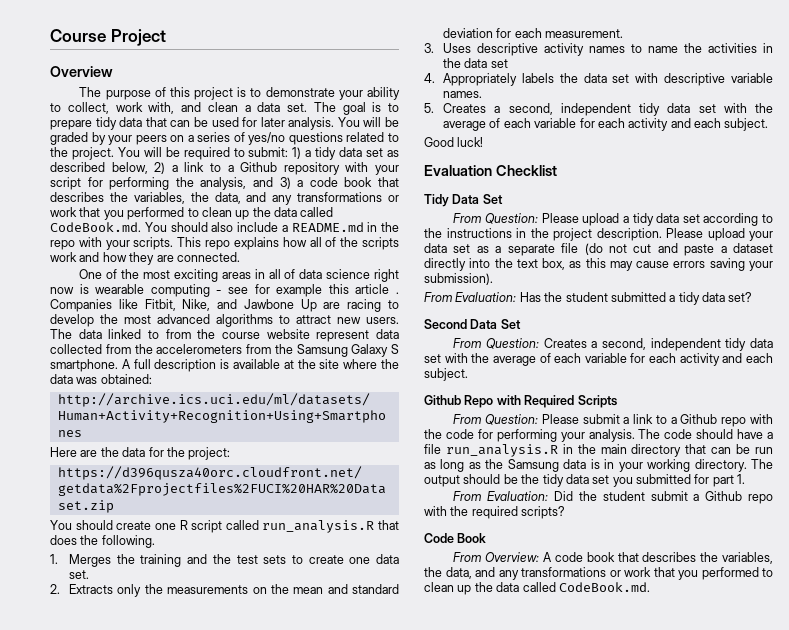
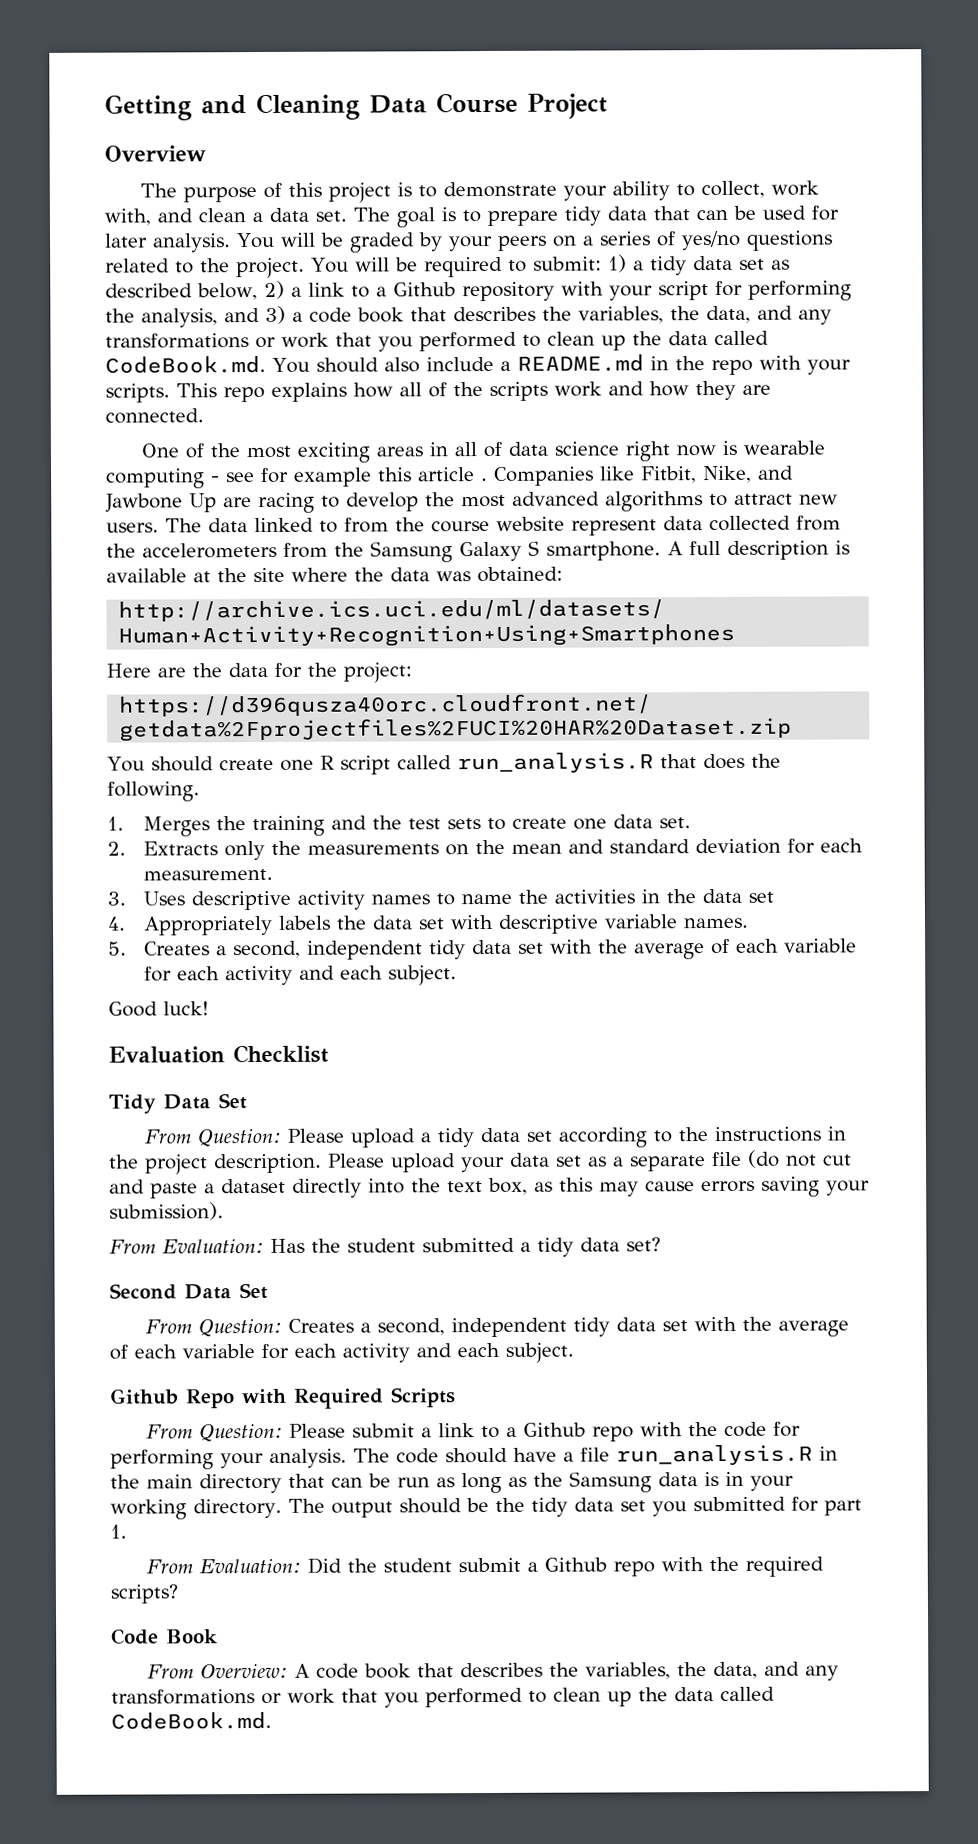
- Course Project
+ Getting and Cleaning Data Course Project

